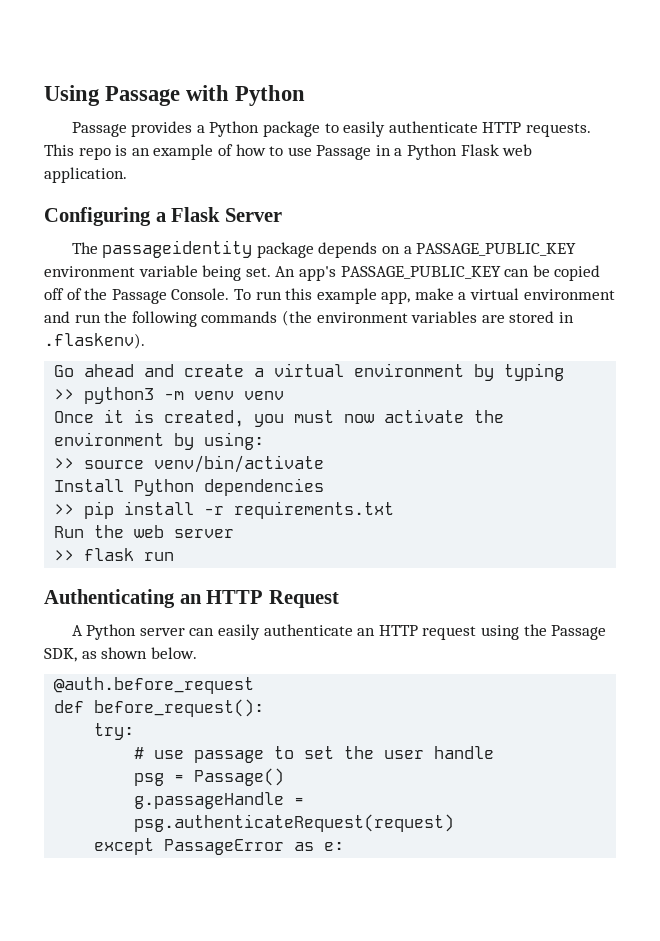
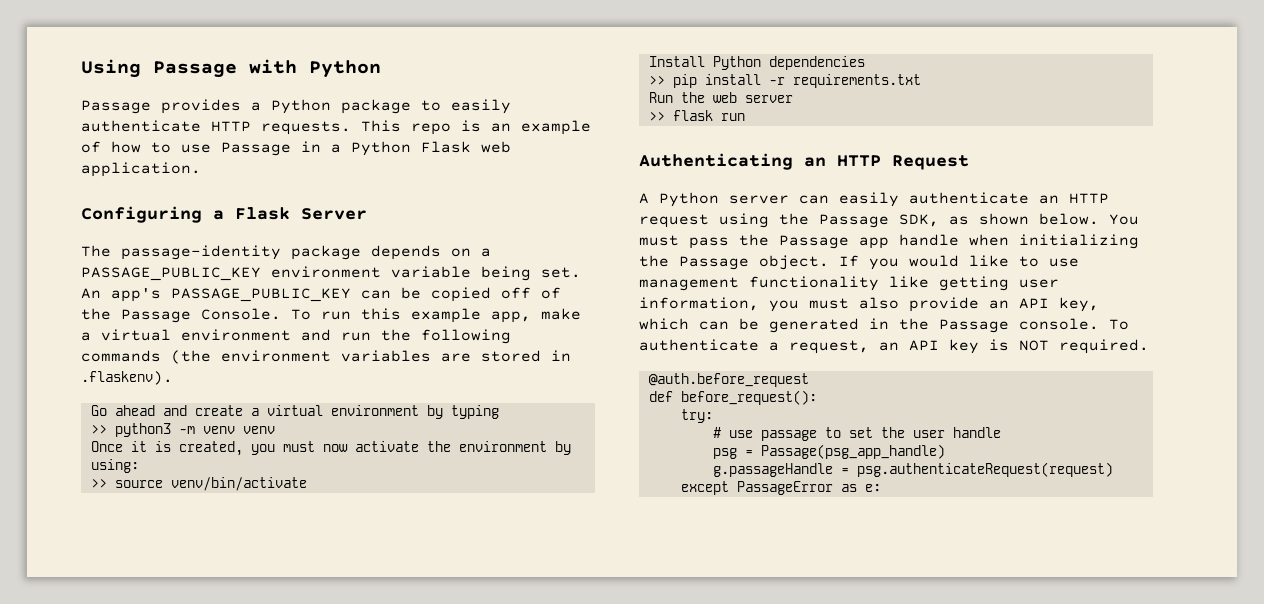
- The passageidentity package depends on a PASSAGE_PUBLIC_KEY environment variable being set.
+ The passage-identity package depends on a PASSAGE_PUBLIC_KEY environment variable being set.
+ You must pass the Passage app handle when initializing the Passage object. If you would like to use management functionality like getting user information, you must also provide an API key, which can be generated in the Passage console. To authenticate a request, an API key is NOT required.
- psg = Passage()
+ psg = Passage(psg_app_handle)

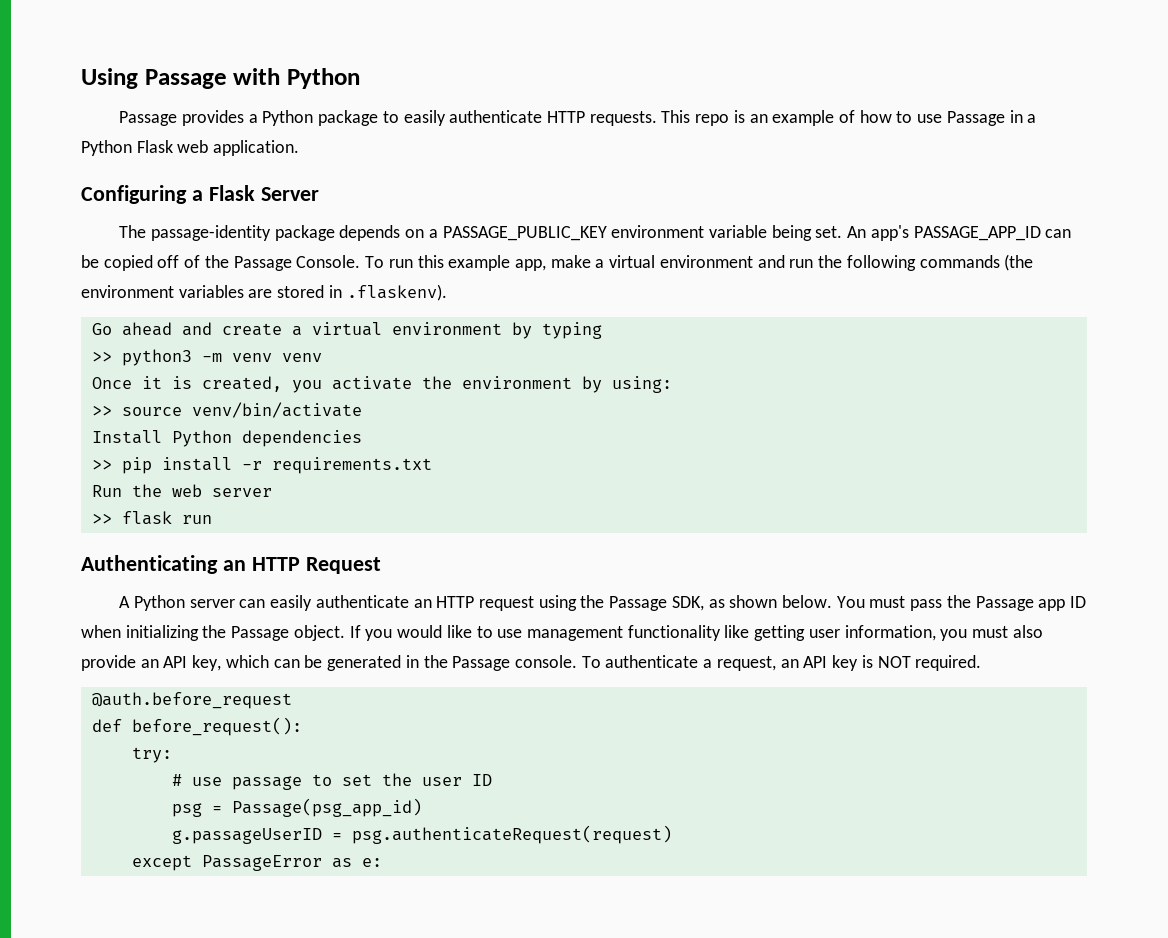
- An app's PASSAGE_PUBLIC_KEY can be copied off of the Passage Console.
+ An app's PASSAGE_APP_ID can be copied off of the Passage Console.
- Once it is created, you must now activate the environment by using:
+ Once it is created, you activate the environment by using:
- You must pass the Passage app handle when initializing the Passage object.
+ You must pass the Passage app ID when initializing the Passage object.
- # use passage to set the user handle
+ # use passage to set the user ID
- psg = Passage(psg_app_handle)
- g.passageHandle = psg.authenticateRequest(request)
+ psg = Passage(psg_app_id)
+ g.passageUserID = psg.authenticateRequest(request)

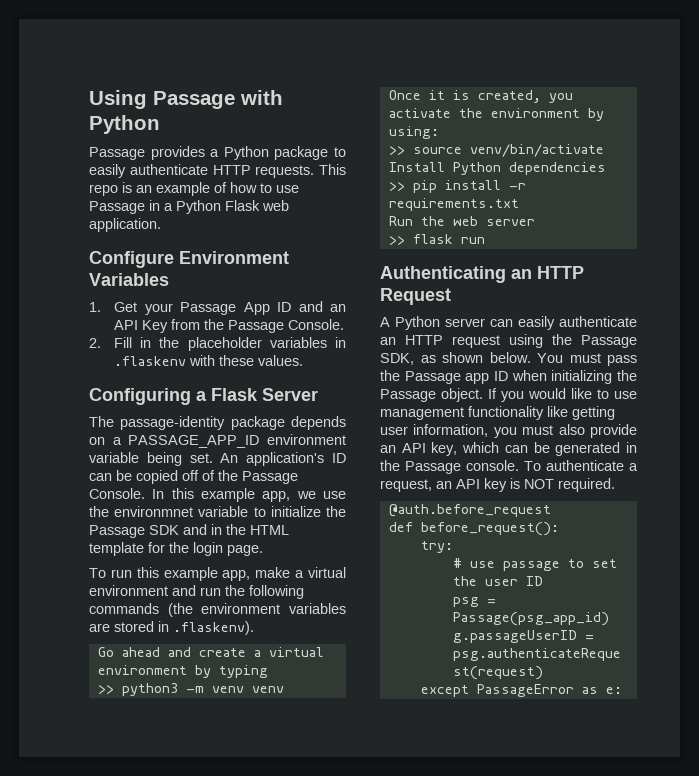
+ Configure Environment Variables
+ 1. Get your Passage App ID and an API Key from the Passage Console.
+ 2. Fill in the placeholder variables in .flaskenv with these values.
- The passage-identity package depends on a PASSAGE_PUBLIC_KEY environment variable being set.
+ The passage-identity package depends on a PASSAGE_APP_ID environment variable being set.
- An app's PASSAGE_APP_ID can be copied off of the Passage Console. To run this example app, make a virtual environment and run the following commands (the environment variables are stored in .flaskenv).
+ An application's ID can be copied off of the Passage Console. In this example app, we use the environmnet variable to initialize the Passage SDK and in the HTML template for the login page.
+ To run this example app, make a virtual environment and run the following commands (the environment variables are stored in .flaskenv).

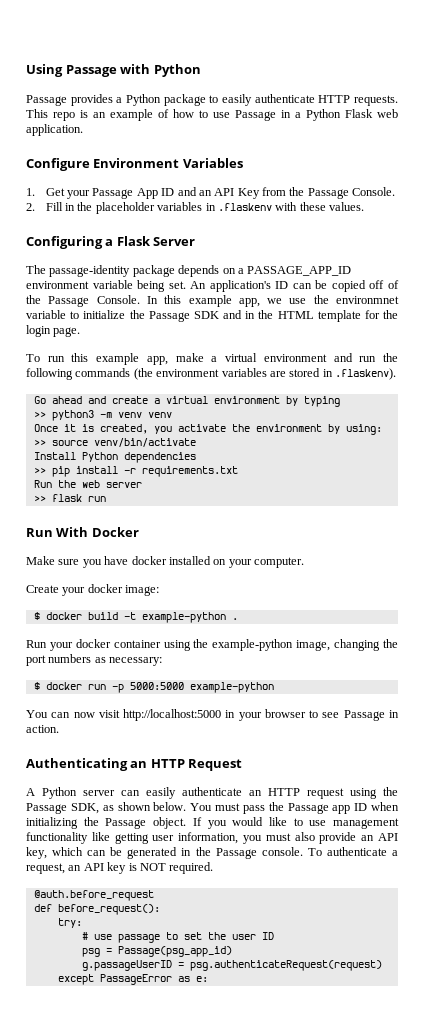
+ Run With Docker
+ Make sure you have docker installed on your computer.
+ Create your docker image:
+ $ docker build -t example-python .
+ Run your docker container using the example-python image, changing the port numbers as necessary:
+ $ docker run -p 5000:5000 example-python
+ You can now visit http://localhost:5000 in your browser to see Passage in action.

